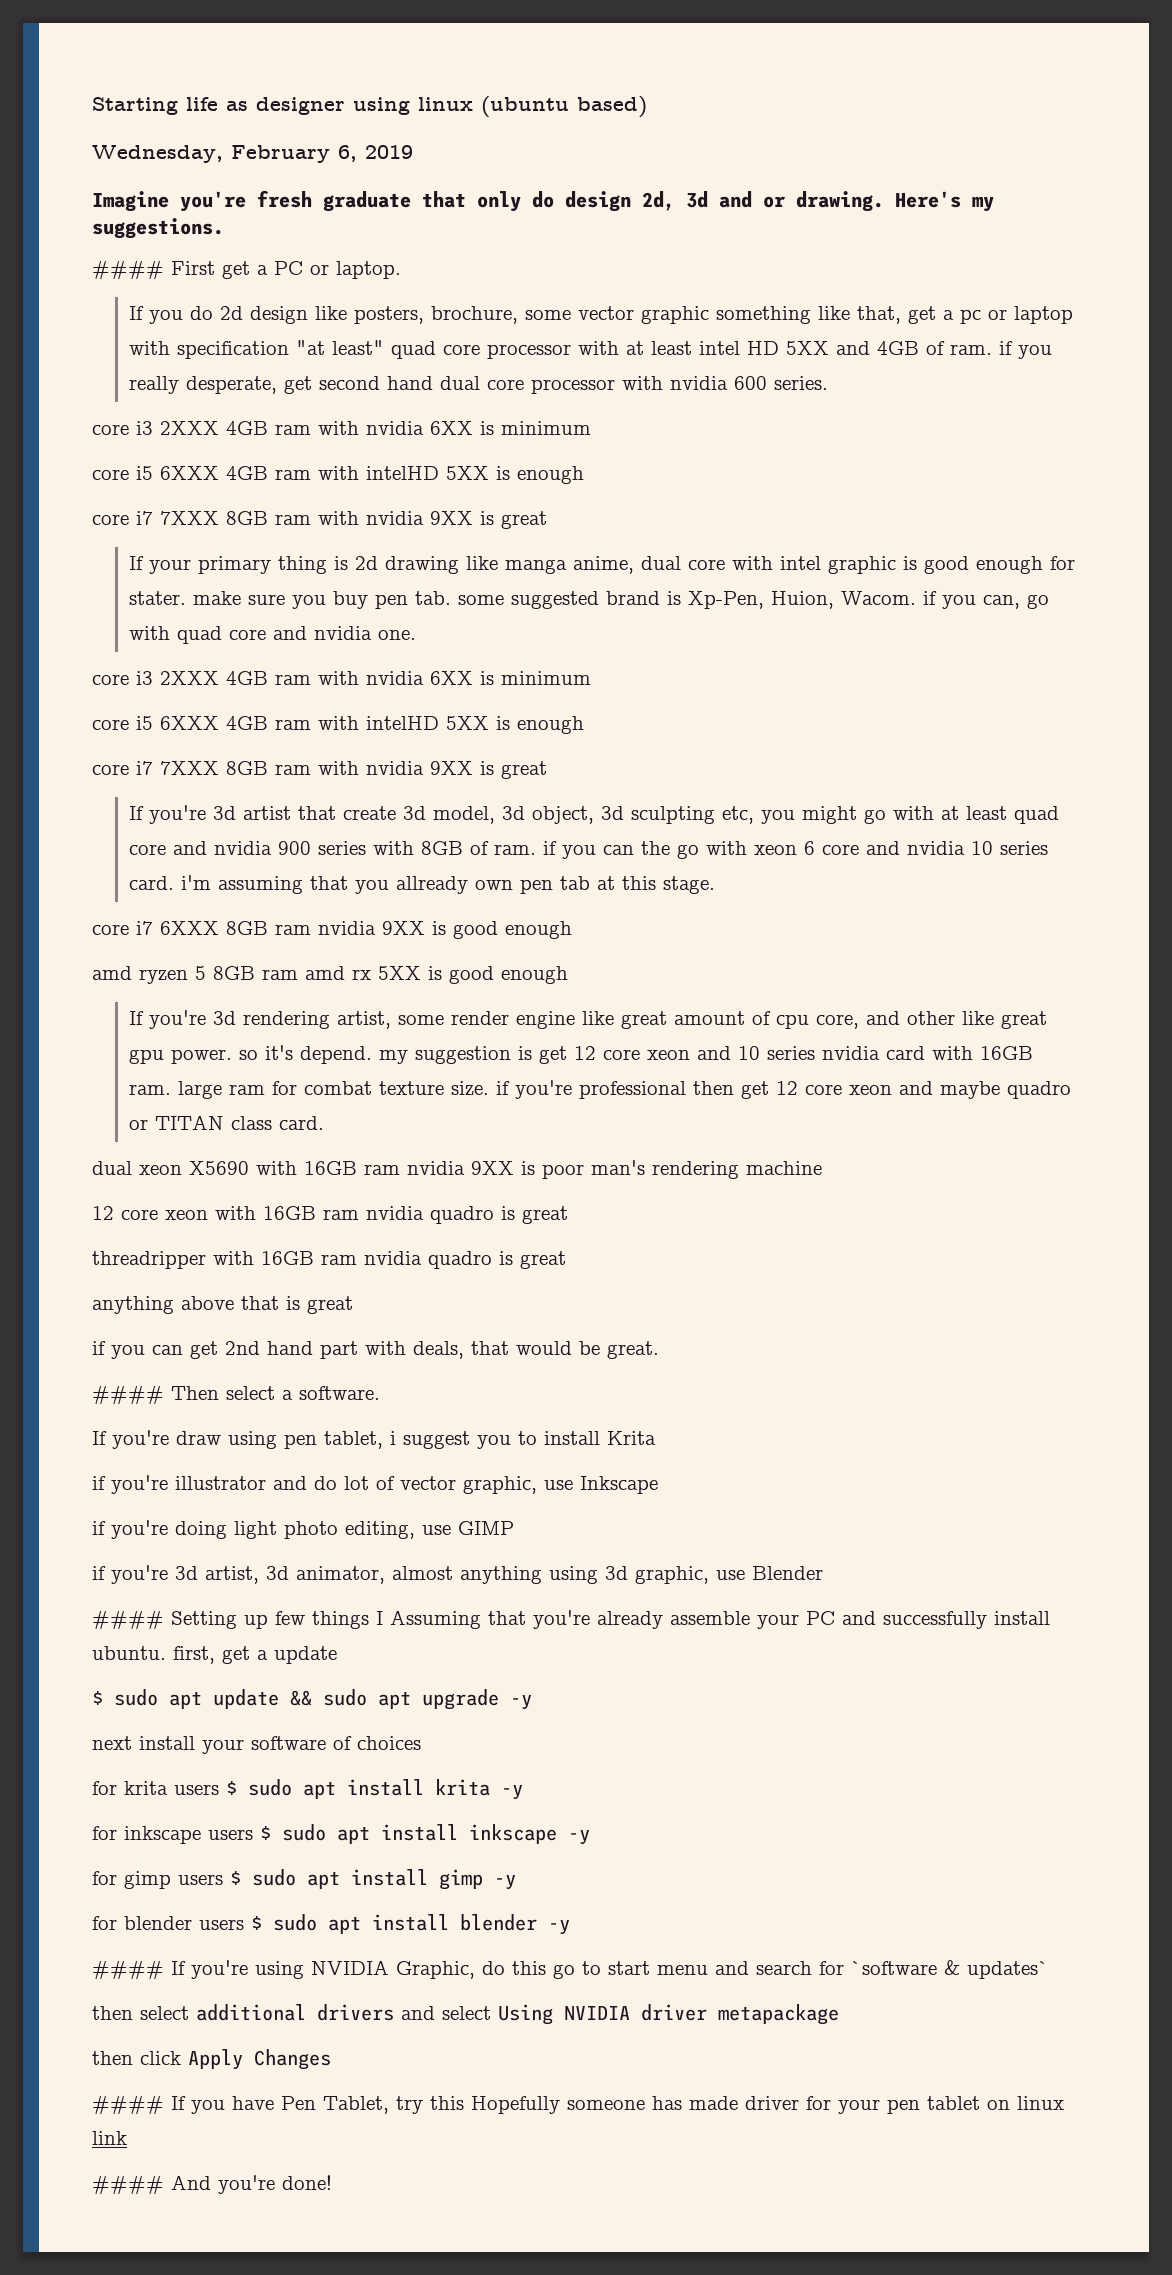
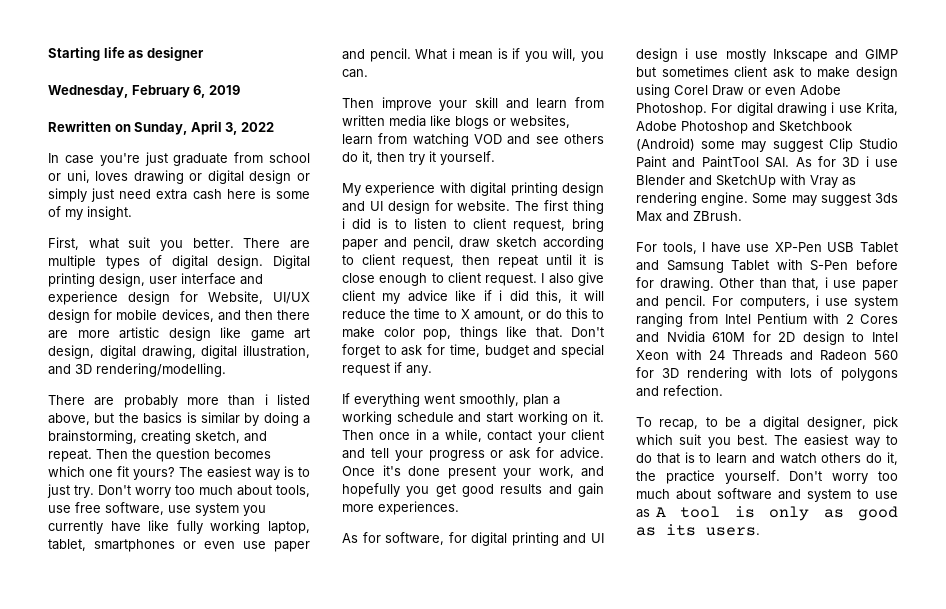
- Starting life as designer using linux (ubuntu based)
+ Starting life as designer
- Imagine you're fresh graduate that only do design 2d, 3d and or drawing. Here's my suggestions.
- #### First get a PC or laptop.
- If you do 2d design like posters, brochure, some vector graphic something like that, get a pc or laptop with specification "at least" quad core processor with at least intel HD 5XX and 4GB of ram. if you really desperate, get second hand dual core processor with nvidia 600 series.
- core i3 2XXX 4GB ram with nvidia 6XX is minimum
- core i5 6XXX 4GB ram with intelHD 5XX is enough
- core i7 7XXX 8GB ram with nvidia 9XX is great
- If your primary thing is 2d drawing like manga anime, dual core with intel graphic is good enough for stater. make sure you buy pen tab. some suggested brand is Xp-Pen, Huion, Wacom. if you can, go with quad core and nvidia one.
- core i3 2XXX 4GB ram with nvidia 6XX is minimum
- core i5 6XXX 4GB ram with intelHD 5XX is enough
- core i7 7XXX 8GB ram with nvidia 9XX is great
- If you're 3d artist that create 3d model, 3d object, 3d sculpting etc, you might go with at least quad core and nvidia 900 series with 8GB of ram. if you can the go with xeon 6 core and nvidia 10 series card. i'm assuming that you allready own pen tab at this stage.
- core i7 6XXX 8GB ram nvidia 9XX is good enough
- amd ryzen 5 8GB ram amd rx 5XX is good enough
- If you're 3d rendering artist, some render engine like great amount of cpu core, and other like great gpu power. so it's depend. my suggestion is get 12 core xeon and 10 series nvidia card with 16GB ram. large ram for combat texture size. if you're professional then get 12 core xeon and maybe quadro or TITAN class card.
- dual xeon X5690 with 16GB ram nvidia 9XX is poor man's rendering machine
- 12 core xeon with 16GB ram nvidia quadro is great
- threadripper with 16GB ram nvidia quadro is great
- anything above that is great
- if you can get 2nd hand part with deals, that would be great.
- #### Then select a software.
- If you're draw using pen tablet, i suggest you to install Krita
- if you're illustrator and do lot of vector graphic, use Inkscape
- if you're doing light photo editing, use GIMP
- if you're 3d artist, 3d animator, almost anything using 3d graphic, use Blender
- #### Setting up few things I Assuming that you're already assemble your PC and successfully install ubuntu. first, get a update
- $ sudo apt update && sudo apt upgrade -y
- next install your software of choices
- for krita users $ sudo apt install krita -y
- for inkscape users $ sudo apt install inkscape -y
- for gimp users $ sudo apt install gimp -y
- for blender users $ sudo apt install blender -y
- #### If you're using NVIDIA Graphic, do this go to start menu and search for `software & updates`
- then select additional drivers and select Using NVIDIA driver metapackage
- then click Apply Changes
- #### If you have Pen Tablet, try this Hopefully someone has made driver for your pen tablet on linux link
- #### And you're done!
+ Rewritten on Sunday, April 3, 2022
+ In case you're just graduate from school or uni, loves drawing or digital design or simply just need extra cash here is some of my insight.
+ First, what suit you better. There are multiple types of digital design. Digital printing design, user interface and experience design for Website, UI/UX design for mobile devices, and then there are more artistic design like game art design, digital drawing, digital illustration, and 3D rendering/modelling.
+ There are probably more than i listed above, but the basics is similar by doing a brainstorming, creating sketch, and repeat. Then the question becomes which one fit yours? The easiest way is to just try. Don't worry too much about tools, use free software, use system you currently have like fully working laptop, tablet, smartphones or even use paper and pencil. What i mean is if you will, you can.
+ Then improve your skill and learn from written media like blogs or websites, learn from watching VOD and see others do it, then try it yourself.
+ My experience with digital printing design and UI design for website. The first thing i did is to listen to client request, bring paper and pencil, draw sketch according to client request, then repeat until it is close enough to client request. I also give client my advice like if i did this, it will reduce the time to X amount, or do this to make color pop, things like that. Don't forget to ask for time, budget and special request if any.
+ If everything went smoothly, plan a working schedule and start working on it. Then once in a while, contact your client and tell your progress or ask for advice. Once it's done present your work, and hopefully you get good results and gain more experiences.
+ As for software, for digital printing and UI design i use mostly Inkscape and GIMP but sometimes client ask to make design using Corel Draw or even Adobe Photoshop. For digital drawing i use Krita, Adobe Photoshop and Sketchbook (Android) some may suggest Clip Studio Paint and PaintTool SAI. As for 3D i use Blender and SketchUp with Vray as rendering engine. Some may suggest 3ds Max and ZBrush.
+ For tools, I have use XP-Pen USB Tablet and Samsung Tablet with S-Pen before for drawing. Other than that, i use paper and pencil. For computers, i use system ranging from Intel Pentium with 2 Cores and Nvidia 610M for 2D design to Intel Xeon with 24 Threads and Radeon 560 for 3D rendering with lots of polygons and refection.
+ To recap, to be a digital designer, pick which suit you best. The easiest way to do that is to learn and watch others do it, the practice yourself. Don't worry too much about software and system to use as A tool is only as good as its users.

